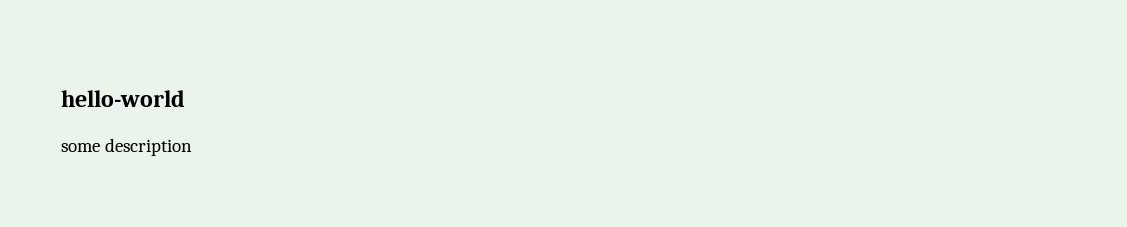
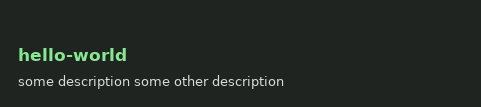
- some description
+ some description some other description

